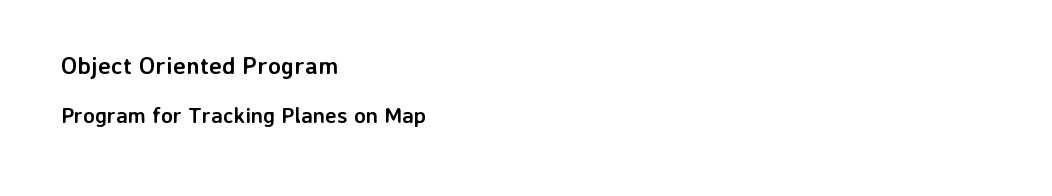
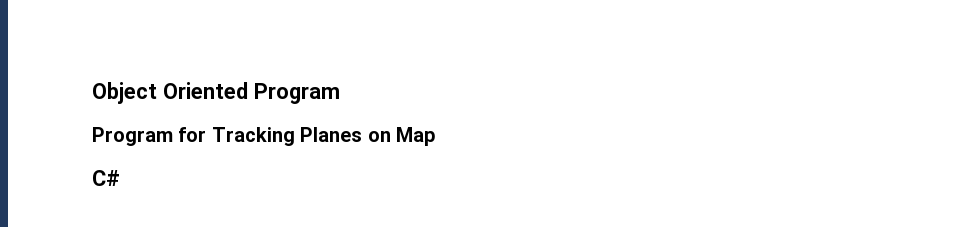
+ C#

